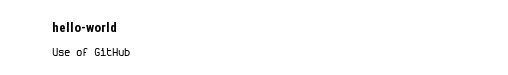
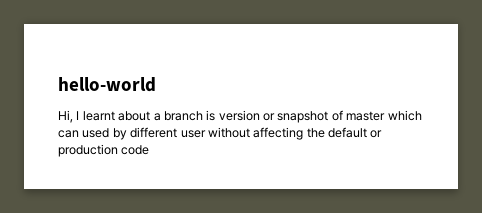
- Use of GitHub
+ Hi, I learnt about a branch is version or snapshot of master which can used by different user without affecting the default or production code

